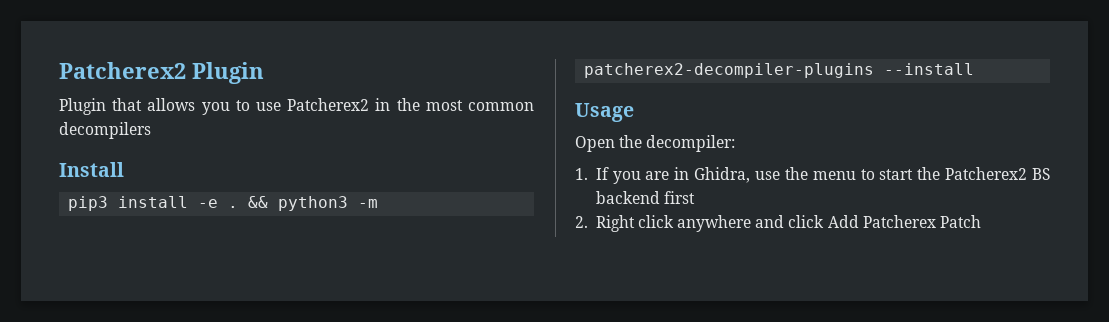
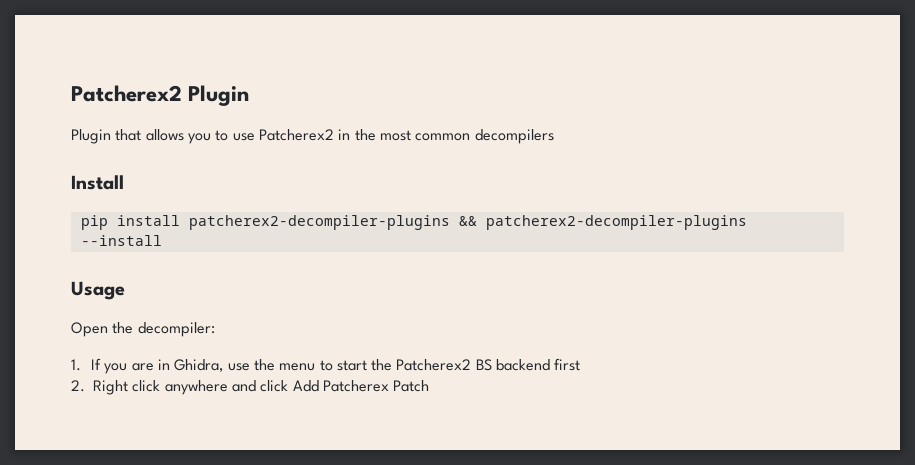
- pip3 install -e . && python3 -m patcherex2-decompiler-plugins --install
+ pip install patcherex2-decompiler-plugins && patcherex2-decompiler-plugins --install

